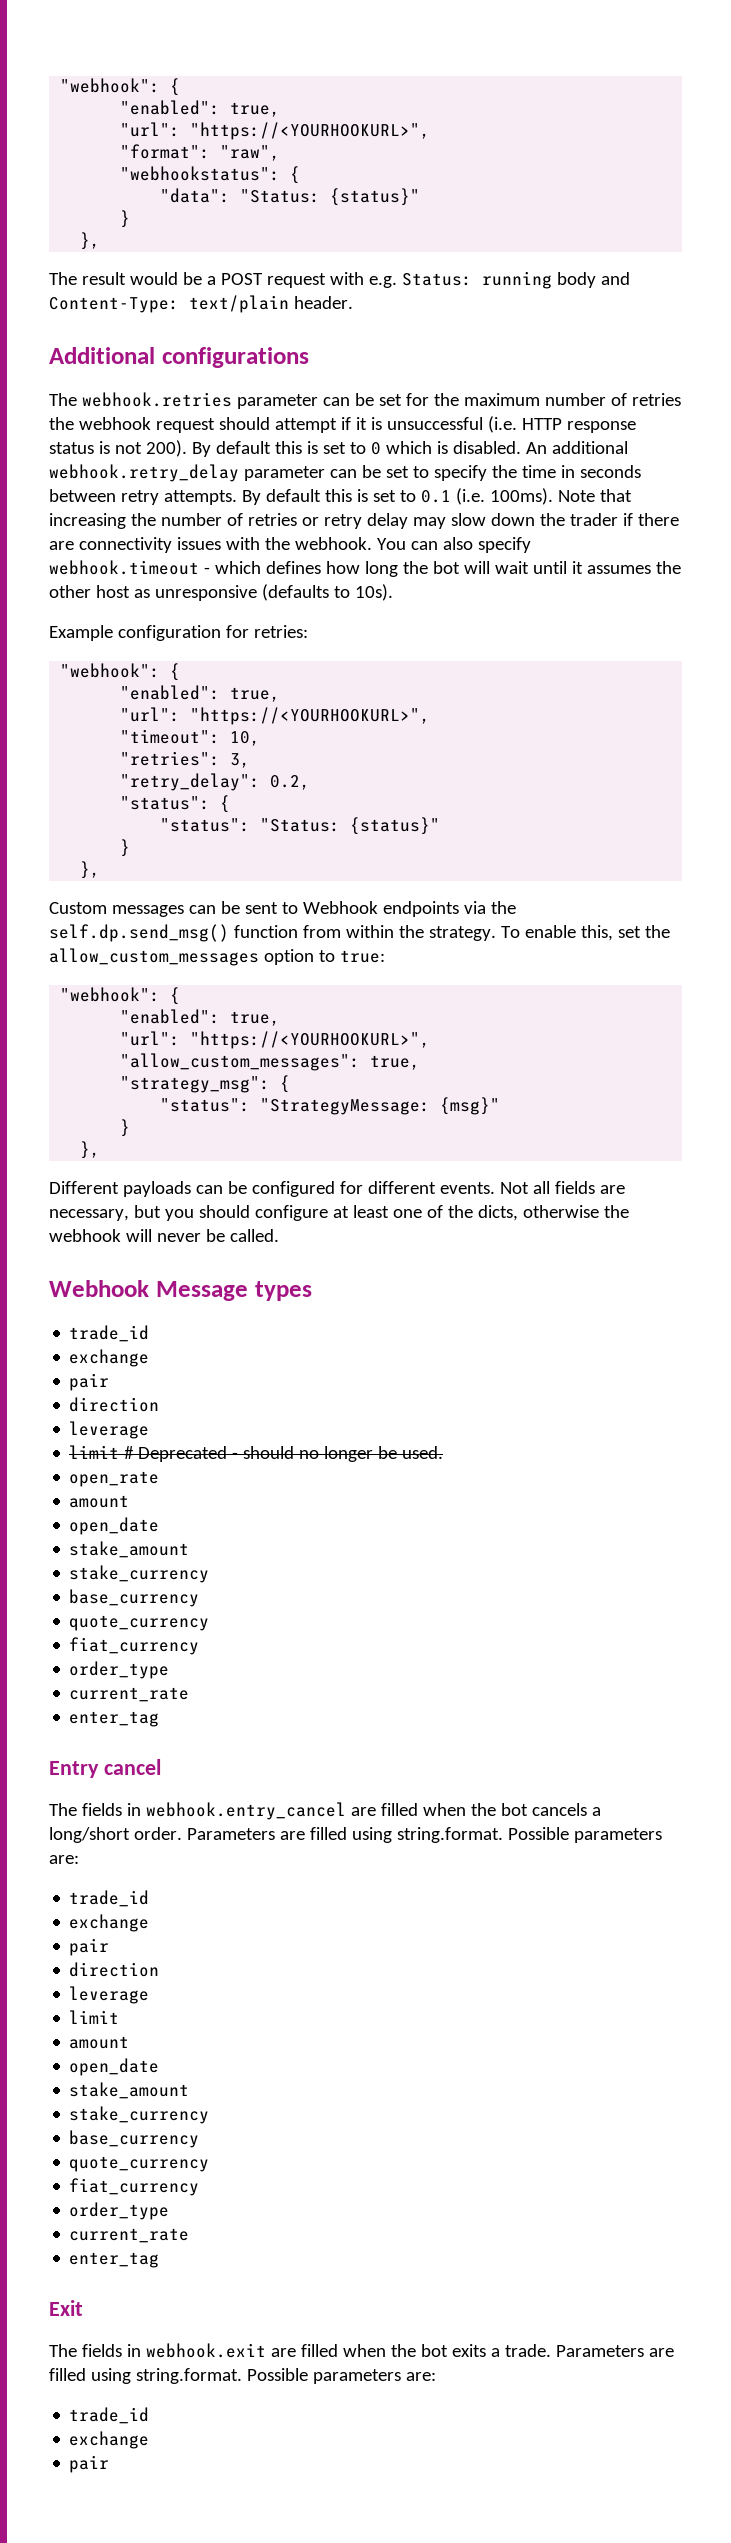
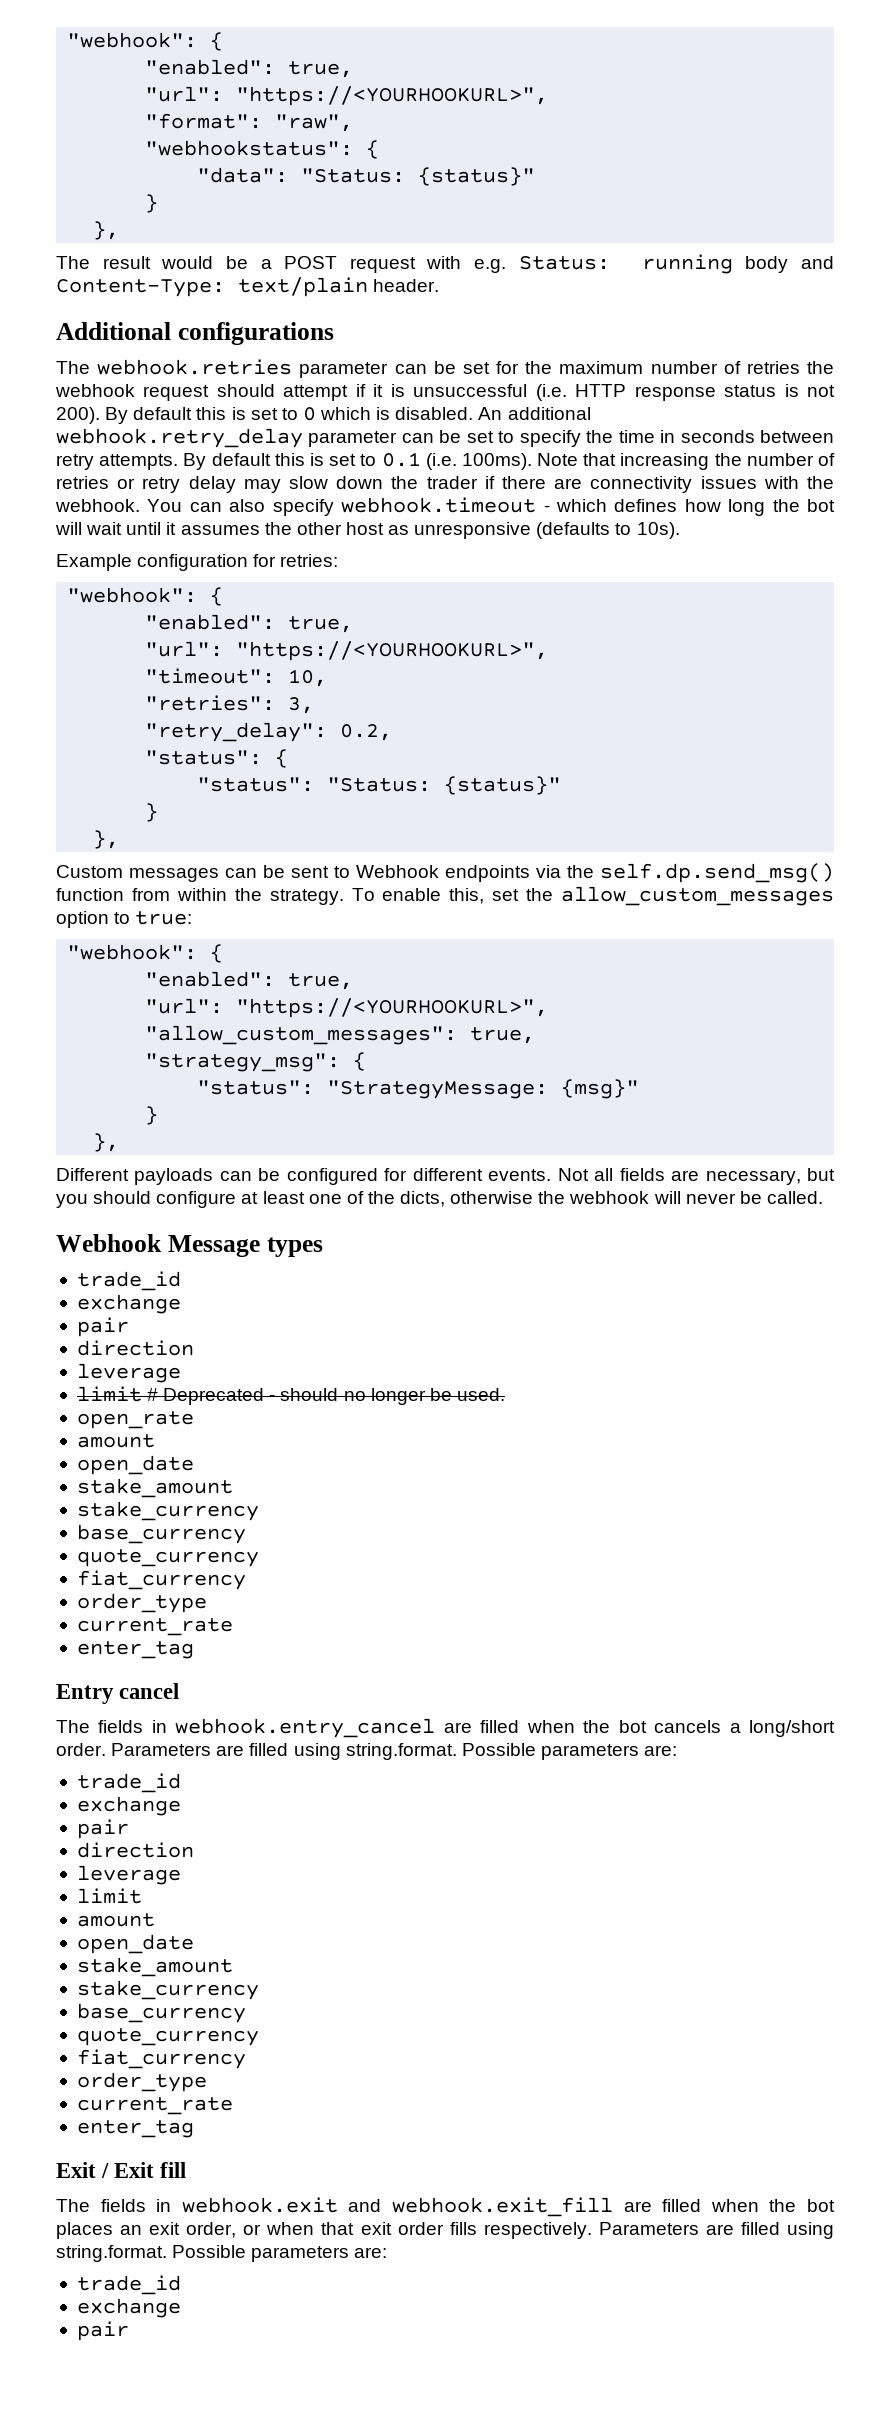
- Exit
+ Exit / Exit fill
- The fields in webhook.exit are filled when the bot exits a trade.
+ The fields in webhook.exit and webhook.exit_fill are filled when the bot places an exit order, or when that exit order fills respectively.

